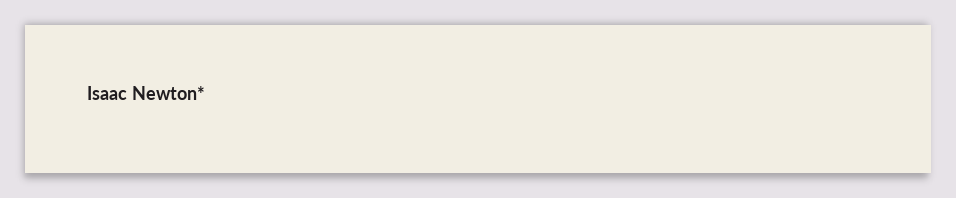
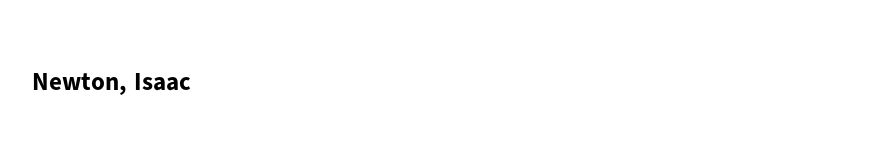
- Isaac Newton*
+ Newton, Isaac

